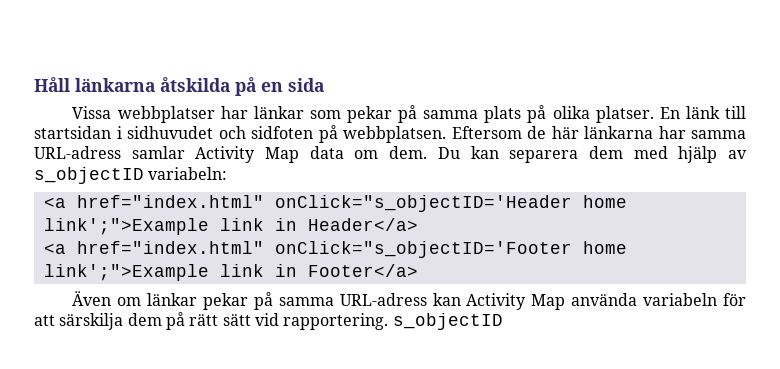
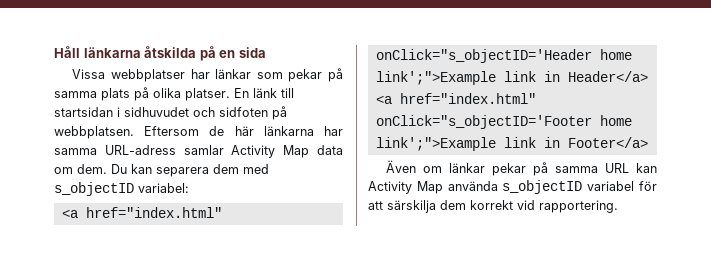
- Du kan separera dem med hjälp av s_objectID variabeln:
+ Du kan separera dem med s_objectID variabel:
- Även om länkar pekar på samma URL-adress kan Activity Map använda variabeln för att särskilja dem på rätt sätt vid rapportering. s_objectID
+ Även om länkar pekar på samma URL kan Activity Map använda s_objectID variabel för att särskilja dem korrekt vid rapportering.

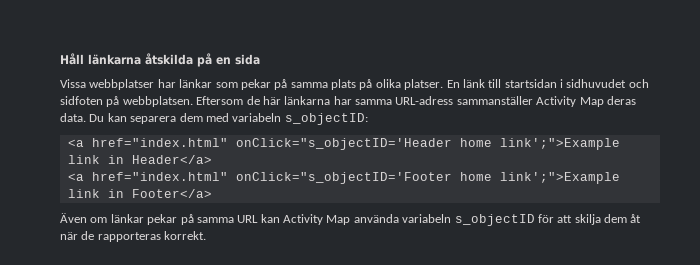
- Eftersom de här länkarna har samma URL-adress samlar Activity Map data om dem.
+ Eftersom de här länkarna har samma URL-adress sammanställer Activity Map deras data.
- Du kan separera dem med s_objectID variabel:
+ Du kan separera dem med variabeln s_objectID:
- Även om länkar pekar på samma URL kan Activity Map använda s_objectID variabel för att särskilja dem korrekt vid rapportering.
+ Även om länkar pekar på samma URL kan Activity Map använda variabeln s_objectID för att skilja dem åt när de rapporteras korrekt.

